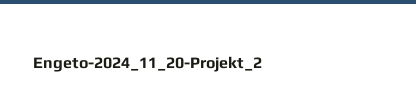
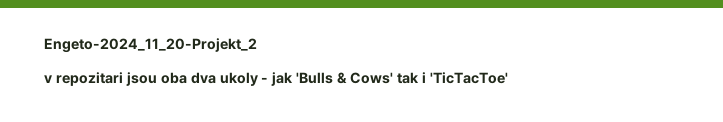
+ v repozitari jsou oba dva ukoly - jak 'Bulls & Cows' tak i 'TicTacToe'

